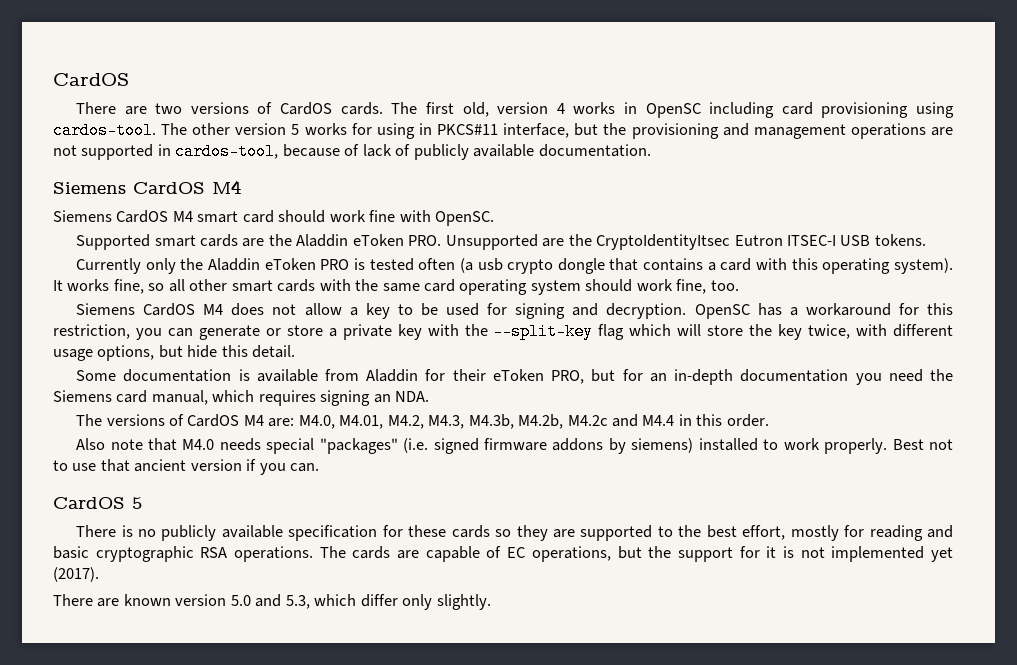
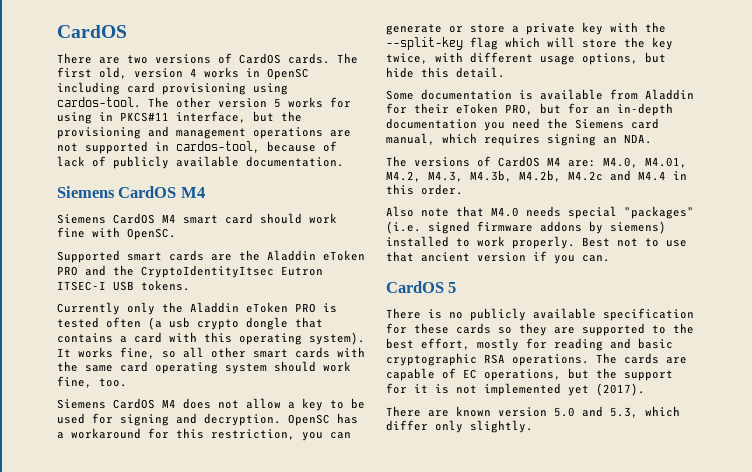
- Supported smart cards are the Aladdin eToken PRO. Unsupported are the CryptoIdentityItsec Eutron ITSEC-I USB tokens.
+ Supported smart cards are the Aladdin eToken PRO and the CryptoIdentityItsec Eutron ITSEC-I USB tokens.

